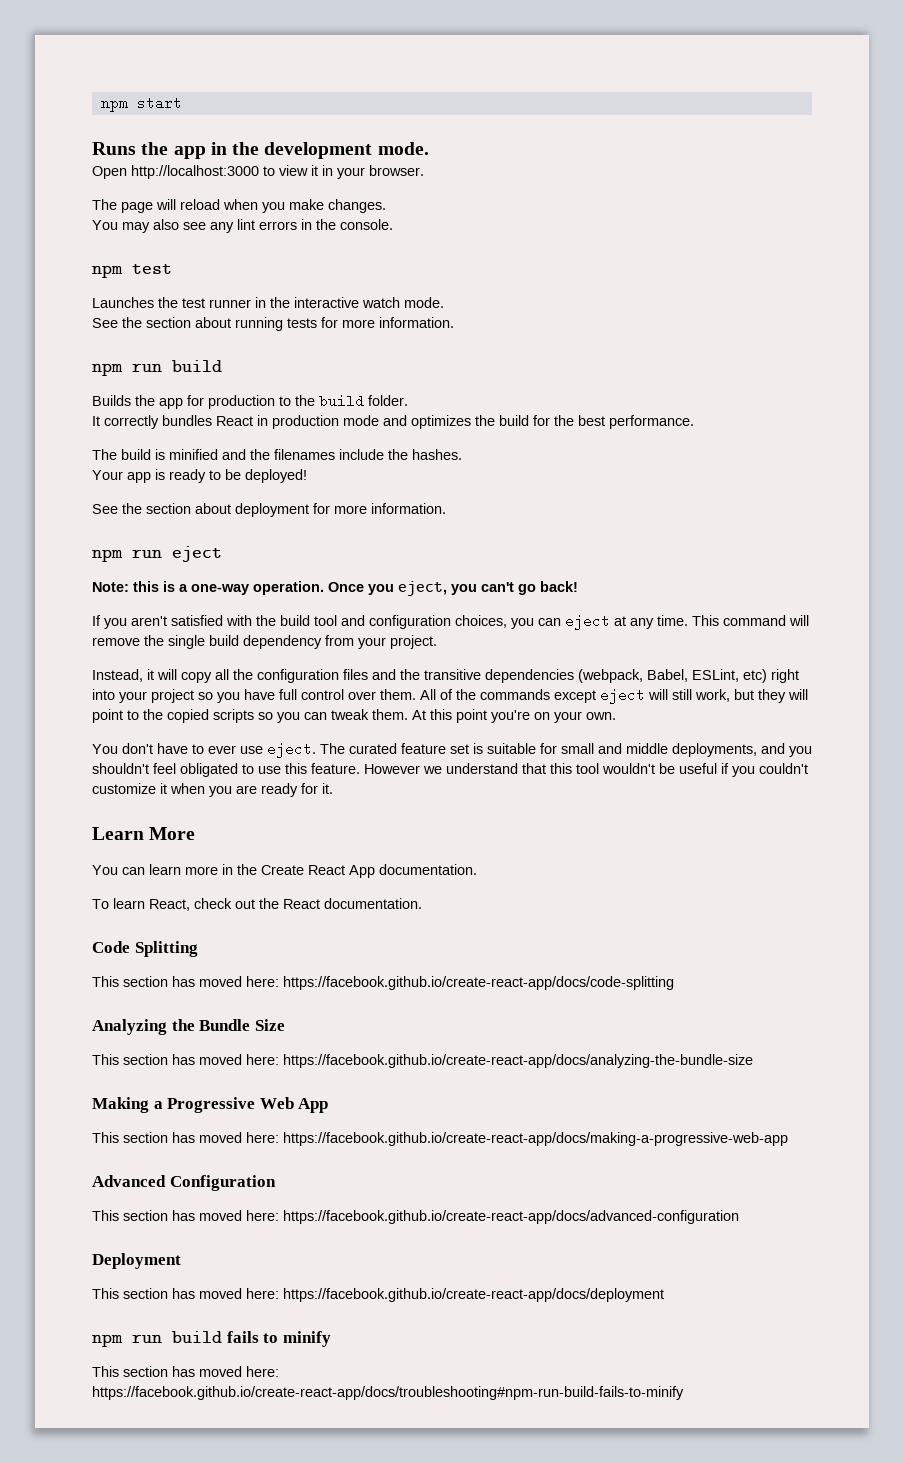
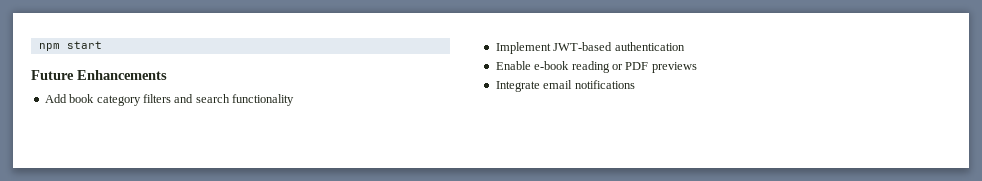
- Runs the app in the development mode.
- Open http://localhost:3000 to view it in your browser.
- The page will reload when you make changes.
- You may also see any lint errors in the console.
- npm test
- Launches the test runner in the interactive watch mode.
- See the section about running tests for more information.
- npm run build
- Builds the app for production to the build folder.
- It correctly bundles React in production mode and optimizes the build for the best performance.
- The build is minified and the filenames include the hashes.
- Your app is ready to be deployed!
- See the section about deployment for more information.
- npm run eject
- Note: this is a one-way operation. Once you eject, you can't go back!
- If you aren't satisfied with the build tool and configuration choices, you can eject at any time. This command will remove the single build dependency from your project.
- Instead, it will copy all the configuration files and the transitive dependencies (webpack, Babel, ESLint, etc) right into your project so you have full control over them. All of the commands except eject will still work, but they will point to the copied scripts so you can tweak them. At this point you're on your own.
- You don't have to ever use eject. The curated feature set is suitable for small and middle deployments, and you shouldn't feel obligated to use this feature. However we understand that this tool wouldn't be useful if you couldn't customize it when you are ready for it.
- Learn More
- You can learn more in the Create React App documentation.
- To learn React, check out the React documentation.
- Code Splitting
- This section has moved here: https://facebook.github.io/create-react-app/docs/code-splitting
- Analyzing the Bundle Size
- This section has moved here: https://facebook.github.io/create-react-app/docs/analyzing-the-bundle-size
- Making a Progressive Web App
- This section has moved here: https://facebook.github.io/create-react-app/docs/making-a-progressive-web-app
- Advanced Configuration
- This section has moved here: https://facebook.github.io/create-react-app/docs/advanced-configuration
- Deployment
- This section has moved here: https://facebook.github.io/create-react-app/docs/deployment
- npm run build fails to minify
- This section has moved here: https://facebook.github.io/create-react-app/docs/troubleshooting#npm-run-build-fails-to-minify
+ Future Enhancements
+ Add book category filters and search functionality
+ Implement JWT-based authentication
+ Enable e-book reading or PDF previews
+ Integrate email notifications

